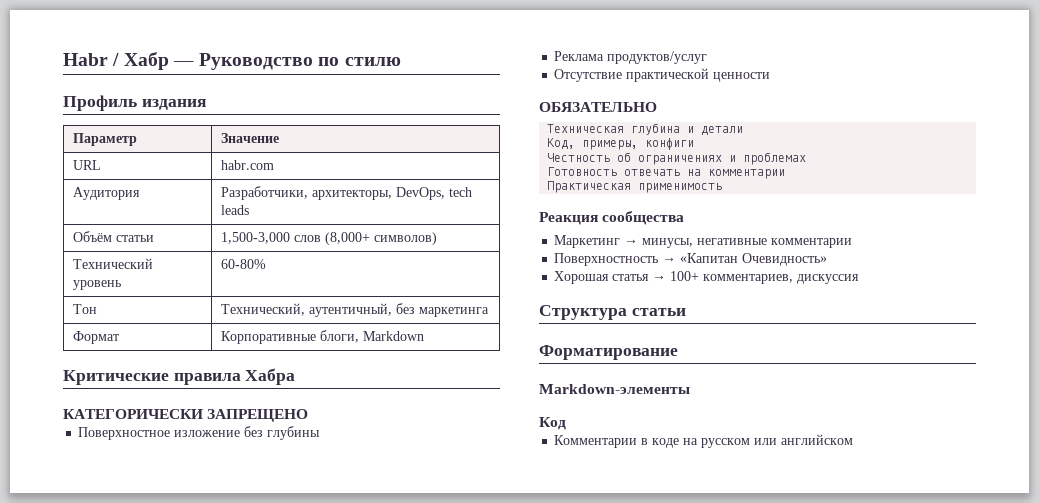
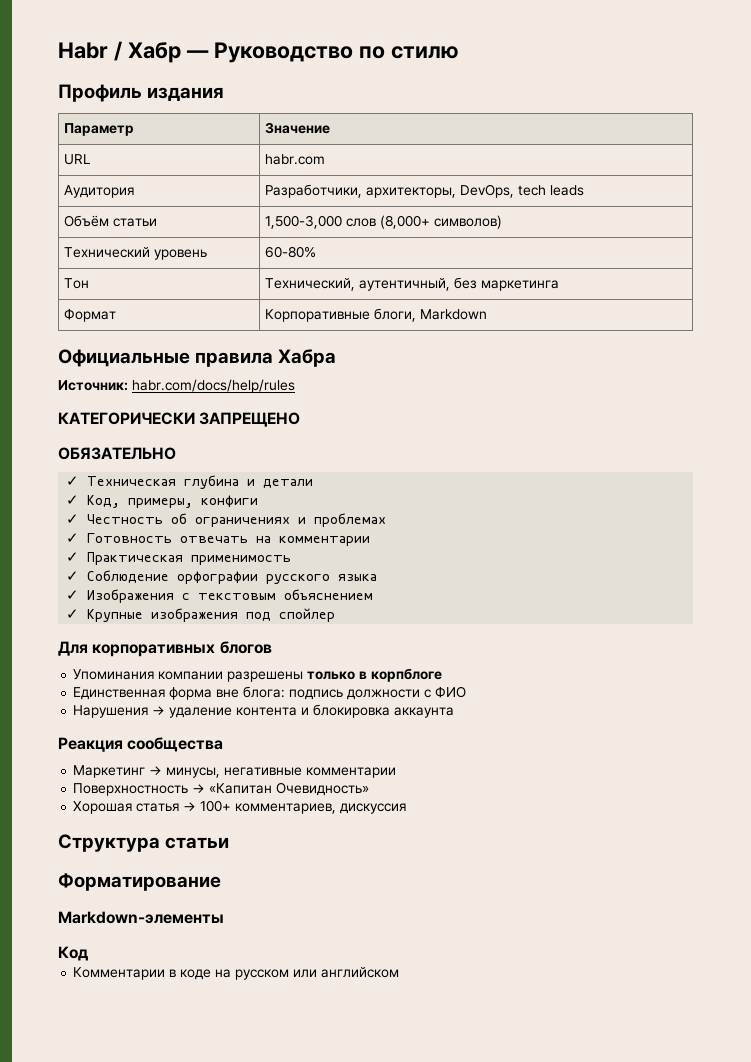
- Критические правила Хабра
+ Официальные правила Хабра
+ Источник: habr.com/docs/help/rules
- Поверхностное изложение без глубины
- Реклама продуктов/услуг
- Отсутствие практической ценности
- Техническая глубина и детали
+ ✓ Техническая глубина и детали
- Код, примеры, конфиги
+ ✓ Код, примеры, конфиги
- Честность об ограничениях и проблемах
+ ✓ Честность об ограничениях и проблемах
- Готовность отвечать на комментарии
+ ✓ Готовность отвечать на комментарии
- Практическая применимость
+ ✓ Практическая применимость
+ ✓ Соблюдение орфографии русского языка
+ ✓ Изображения с текстовым объяснением
+ ✓ Крупные изображения под спойлер
+ Для корпоративных блогов
+ Упоминания компании разрешены только в корпблоге
+ Единственная форма вне блога: подпись должности с ФИО
+ Нарушения → удаление контента и блокировка аккаунта

